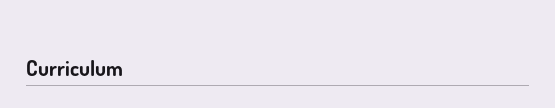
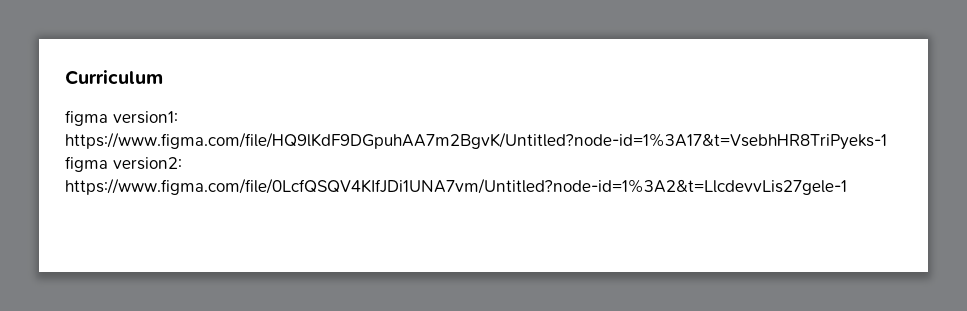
+ figma version1: https://www.figma.com/file/HQ9lKdF9DGpuhAA7m2BgvK/Untitled?node-id=1%3A17&t=VsebhHR8TriPyeks-1 figma version2: https://www.figma.com/file/0LcfQSQV4KIfJDi1UNA7vm/Untitled?node-id=1%3A2&t=LlcdevvLis27gele-1

